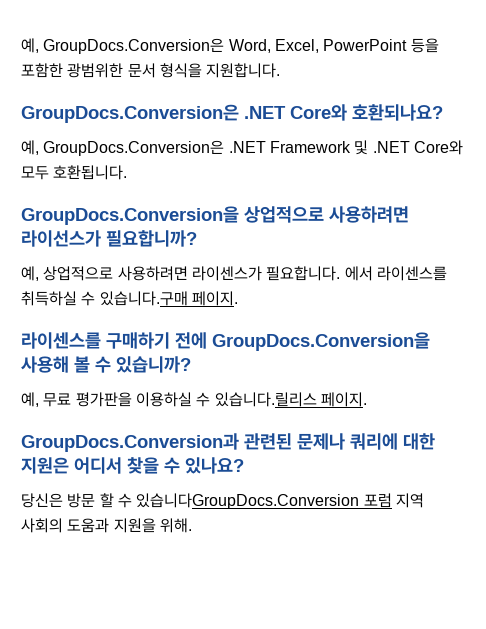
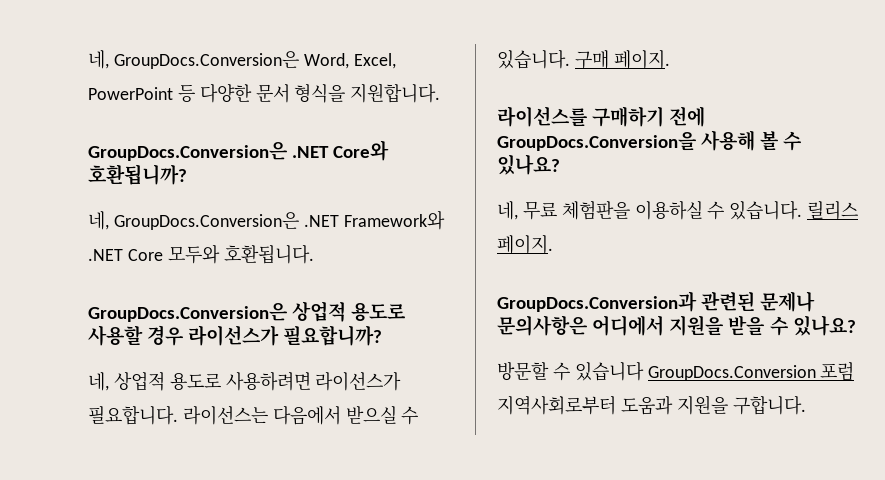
- 예, GroupDocs.Conversion은 Word, Excel, PowerPoint 등을 포함한 광범위한 문서 형식을 지원합니다.
+ 네, GroupDocs.Conversion은 Word, Excel, PowerPoint 등 다양한 문서 형식을 지원합니다.
- GroupDocs.Conversion은 .NET Core와 호환되나요?
- 예, GroupDocs.Conversion은 .NET Framework 및 .NET Core와 모두 호환됩니다.
- GroupDocs.Conversion을 상업적으로 사용하려면 라이선스가 필요합니까?
- 예, 상업적으로 사용하려면 라이센스가 필요합니다. 에서 라이센스를 취득하실 수 있습니다.구매 페이지.
- 라이센스를 구매하기 전에 GroupDocs.Conversion을 사용해 볼 수 있습니까?
- 예, 무료 평가판을 이용하실 수 있습니다.릴리스 페이지.
- GroupDocs.Conversion과 관련된 문제나 쿼리에 대한 지원은 어디서 찾을 수 있나요?
- 당신은 방문 할 수 있습니다GroupDocs.Conversion 포럼 지역 사회의 도움과 지원을 위해.
+ GroupDocs.Conversion은 .NET Core와 호환됩니까?
+ 네, GroupDocs.Conversion은 .NET Framework와 .NET Core 모두와 호환됩니다.
+ GroupDocs.Conversion은 상업적 용도로 사용할 경우 라이선스가 필요합니까?
+ 네, 상업적 용도로 사용하려면 라이선스가 필요합니다. 라이선스는 다음에서 받으실 수 있습니다. 구매 페이지.
+ 라이선스를 구매하기 전에 GroupDocs.Conversion을 사용해 볼 수 있나요?
+ 네, 무료 체험판을 이용하실 수 있습니다. 릴리스 페이지.
+ GroupDocs.Conversion과 관련된 문제나 문의사항은 어디에서 지원을 받을 수 있나요?
+ 방문할 수 있습니다 GroupDocs.Conversion 포럼 지역사회로부터 도움과 지원을 구합니다.

